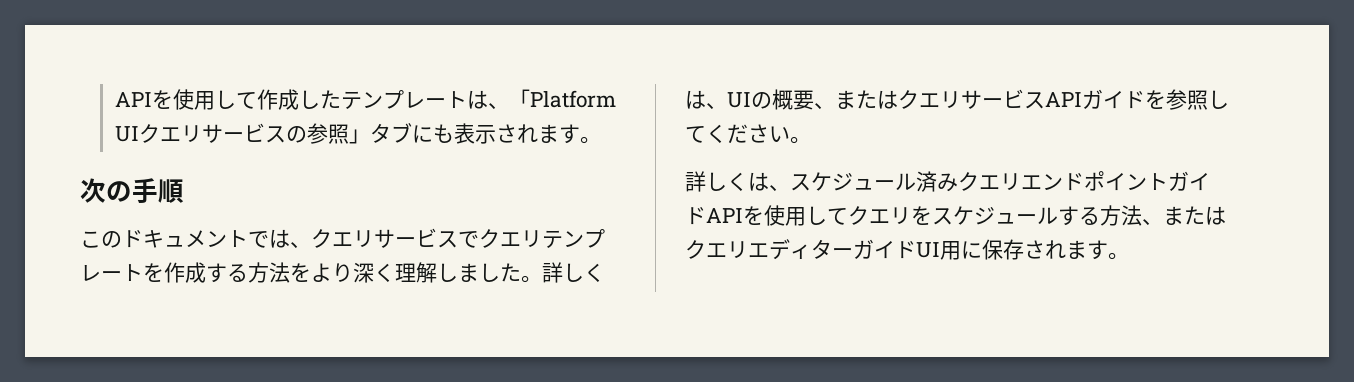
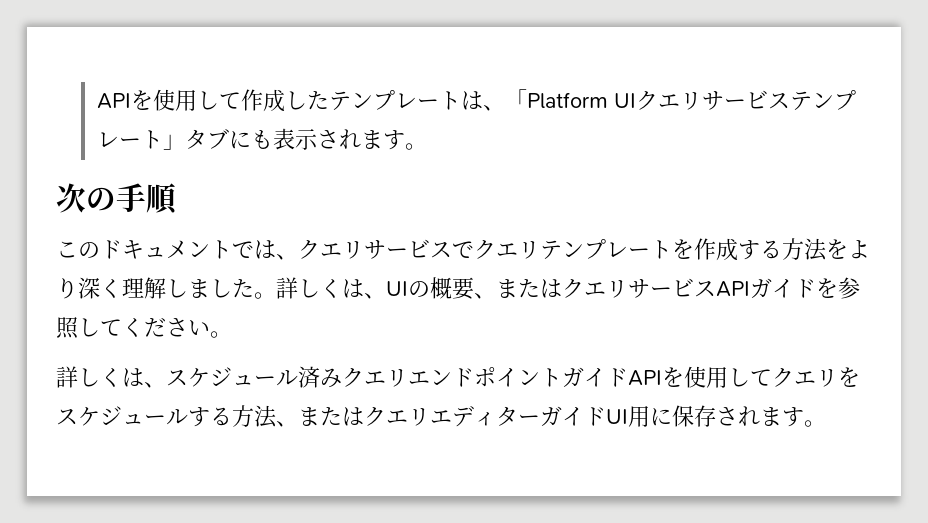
- APIを使用して作成したテンプレートは、「Platform UIクエリサービスの参照」タブにも表示されます。
+ APIを使用して作成したテンプレートは、「Platform UIクエリサービステンプレート」タブにも表示されます。

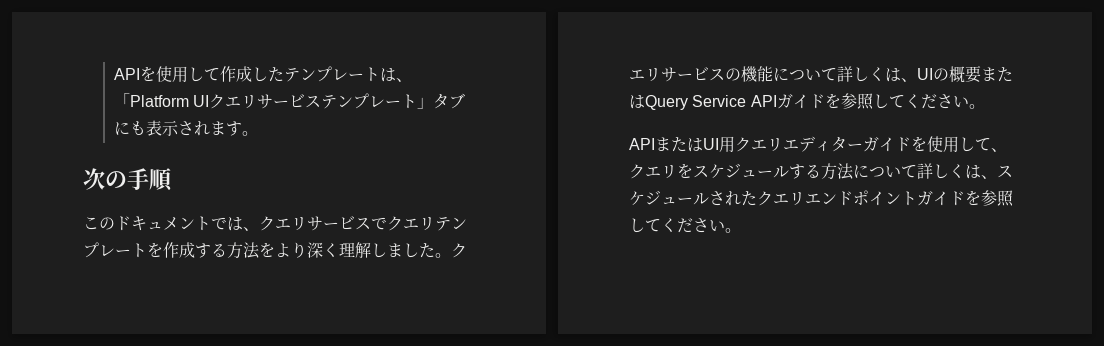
- 詳しくは、UIの概要、またはクエリサービスAPIガイドを参照してください。
+ クエリサービスの機能について詳しくは、UIの概要またはQuery Service APIガイドを参照してください。
- 詳しくは、スケジュール済みクエリエンドポイントガイドAPIを使用してクエリをスケジュールする方法、またはクエリエディターガイドUI用に保存されます。
+ APIまたはUI用クエリエディターガイドを使用して、クエリをスケジュールする方法について詳しくは、スケジュールされたクエリエンドポイントガイドを参照してください。

